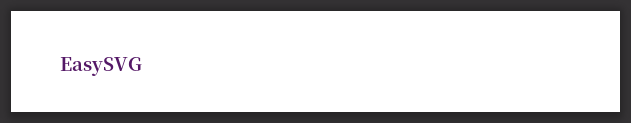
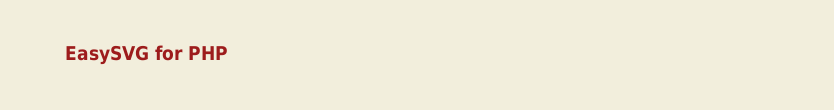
- EasySVG
+ EasySVG for PHP

